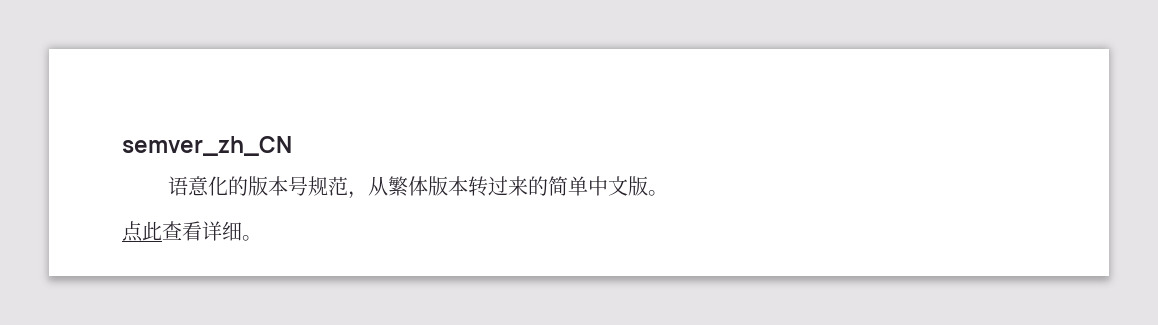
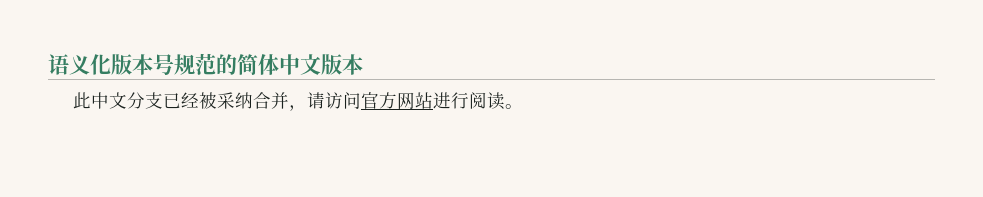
- semver_zh_CN
- 语意化的版本号规范，从繁体版本转过来的简单中文版。
- 点此查看详细。
+ 语义化版本号规范的简体中文版本
+ 此中文分支已经被采纳合并，请访问官方网站进行阅读。

